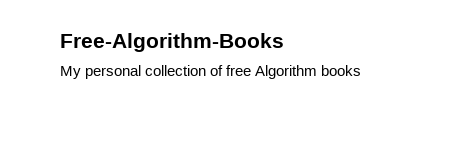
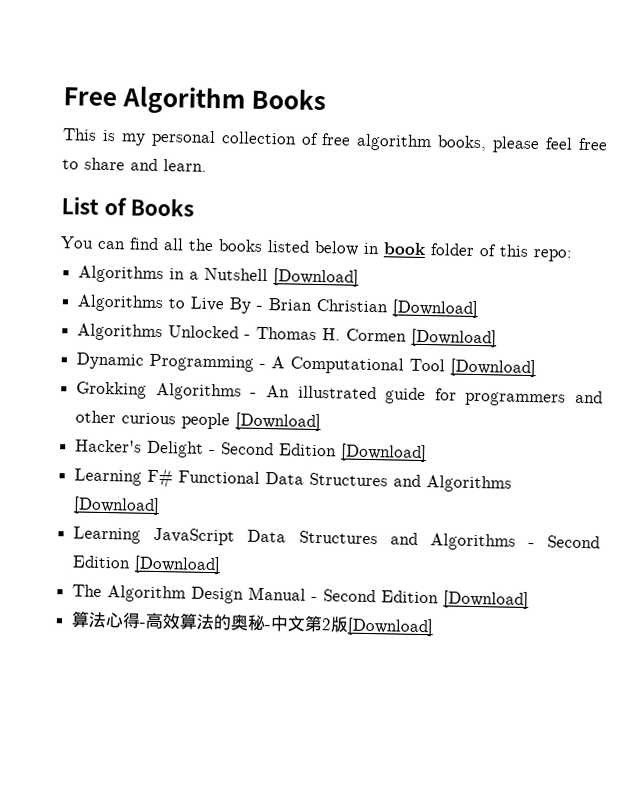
- Free-Algorithm-Books
- My personal collection of free Algorithm books
+ Free Algorithm Books
+ This is my personal collection of free algorithm books, please feel free to share and learn.
+ List of Books
+ You can find all the books listed below in book folder of this repo:
+ Algorithms in a Nutshell [Download]
+ Algorithms to Live By - Brian Christian [Download]
+ Algorithms Unlocked - Thomas H. Cormen [Download]
+ Dynamic Programming - A Computational Tool [Download]
+ Grokking Algorithms - An illustrated guide for programmers and other curious people [Download]
+ Hacker's Delight - Second Edition [Download]
+ Learning F# Functional Data Structures and Algorithms [Download]
+ Learning JavaScript Data Structures and Algorithms - Second Edition [Download]
+ The Algorithm Design Manual - Second Edition [Download]
+ 算法心得-高效算法的奥秘-中文第2版[Download]

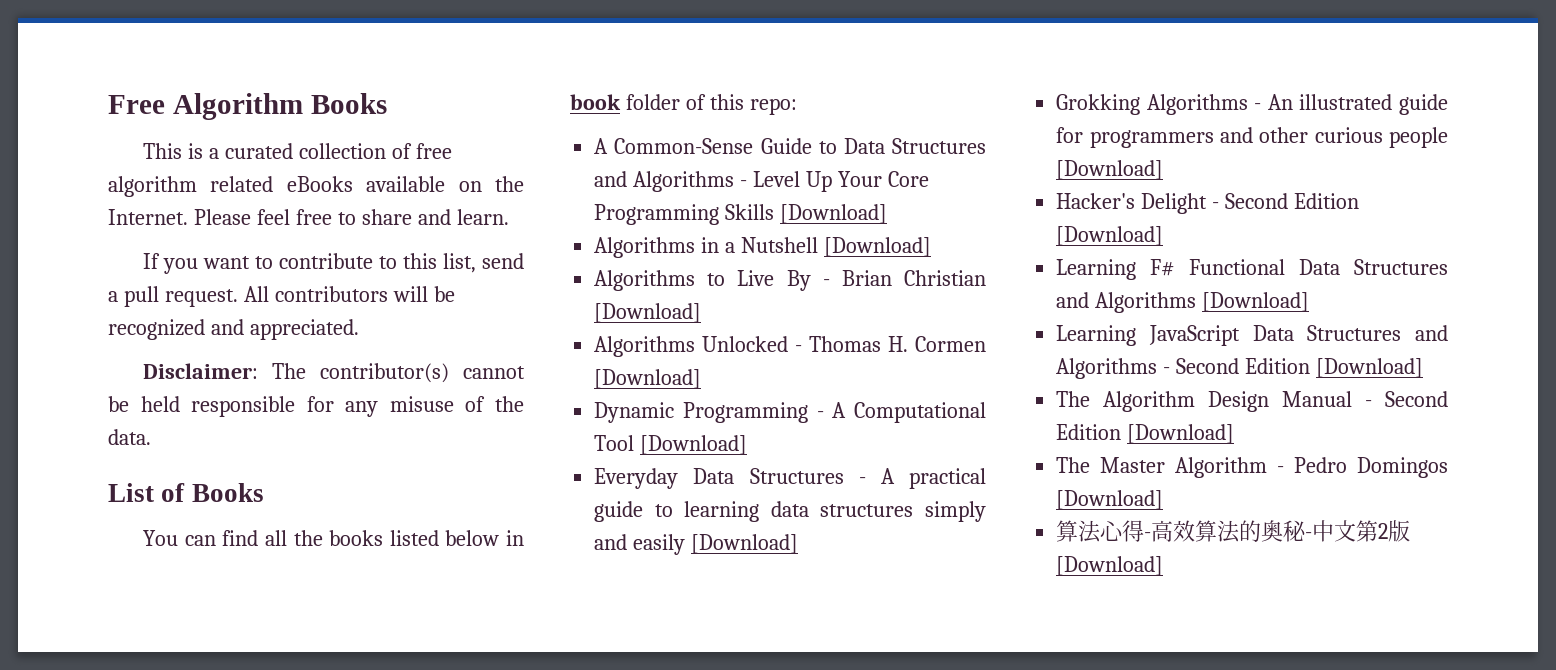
- This is my personal collection of free algorithm books, please feel free to share and learn.
+ This is a curated collection of free algorithm related eBooks available on the Internet. Please feel free to share and learn.
+ If you want to contribute to this list, send a pull request. All contributors will be recognized and appreciated.
+ Disclaimer: The contributor(s) cannot be held responsible for any misuse of the data.
+ A Common-Sense Guide to Data Structures and Algorithms - Level Up Your Core Programming Skills [Download]
+ Everyday Data Structures - A practical guide to learning data structures simply and easily [Download]
+ The Master Algorithm - Pedro Domingos [Download]

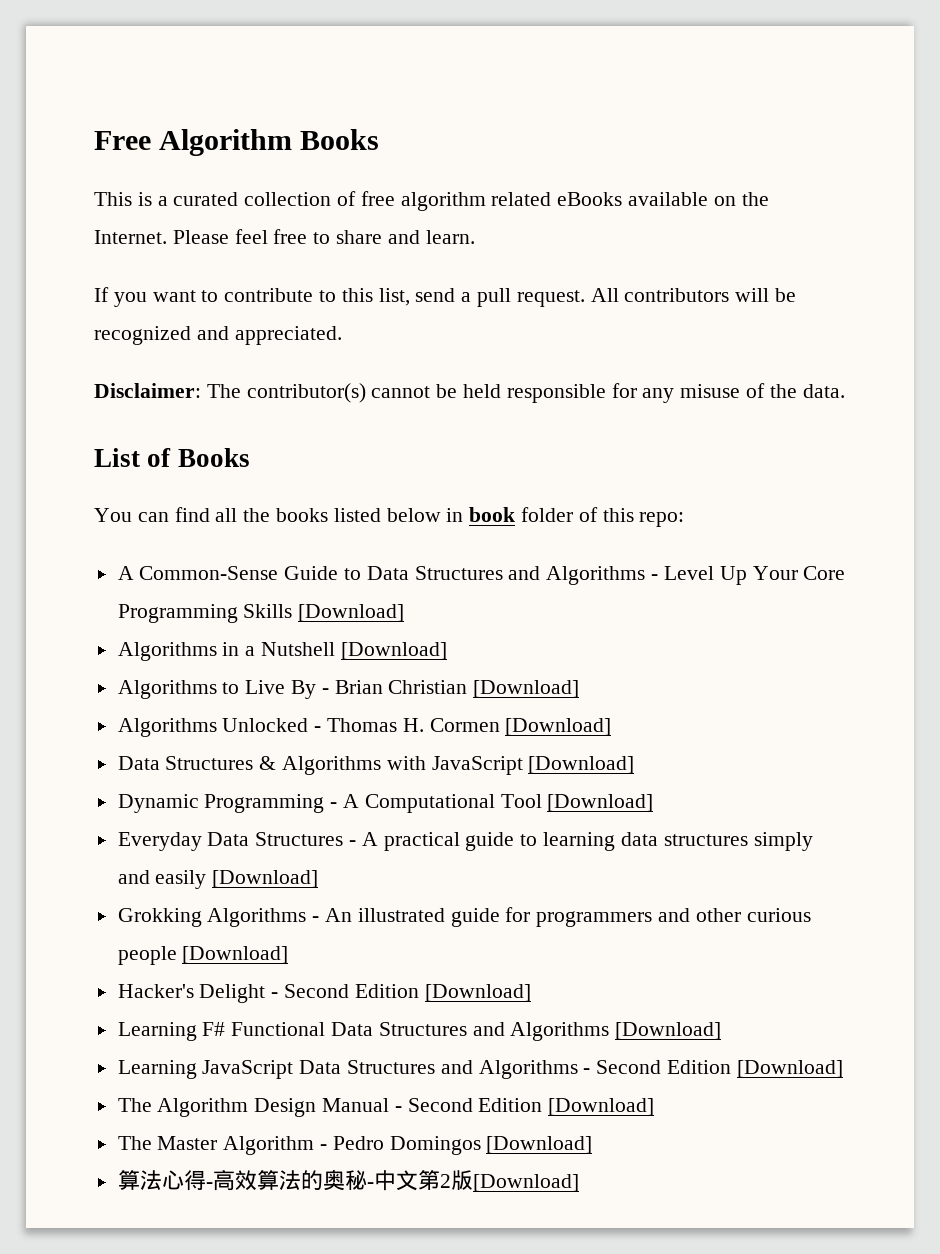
+ Data Structures & Algorithms with JavaScript [Download]

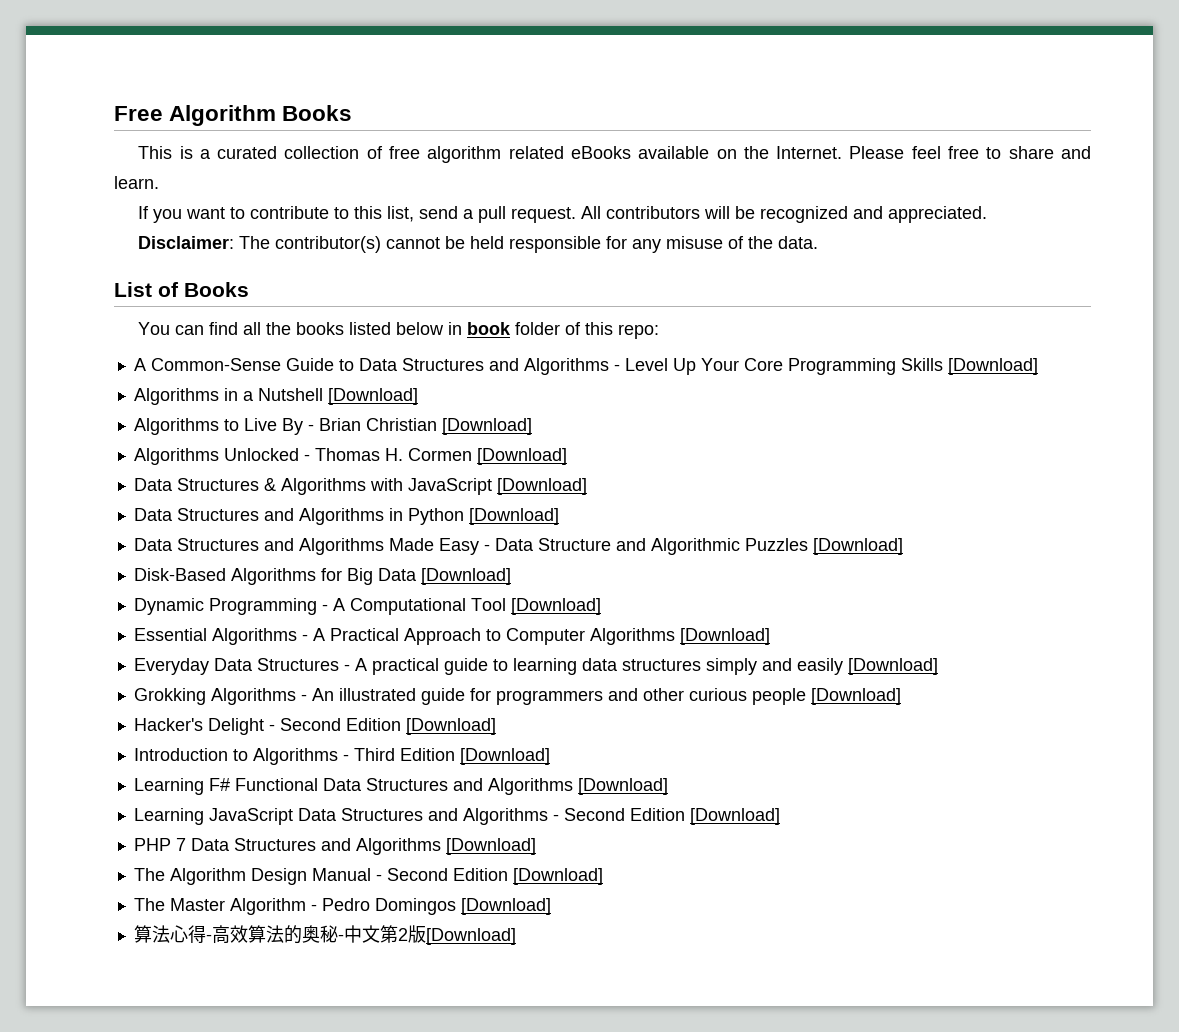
+ Data Structures and Algorithms in Python [Download]
+ Data Structures and Algorithms Made Easy - Data Structure and Algorithmic Puzzles [Download]
+ Disk-Based Algorithms for Big Data [Download]
+ Essential Algorithms - A Practical Approach to Computer Algorithms [Download]
+ Introduction to Algorithms - Third Edition [Download]
+ PHP 7 Data Structures and Algorithms [Download]

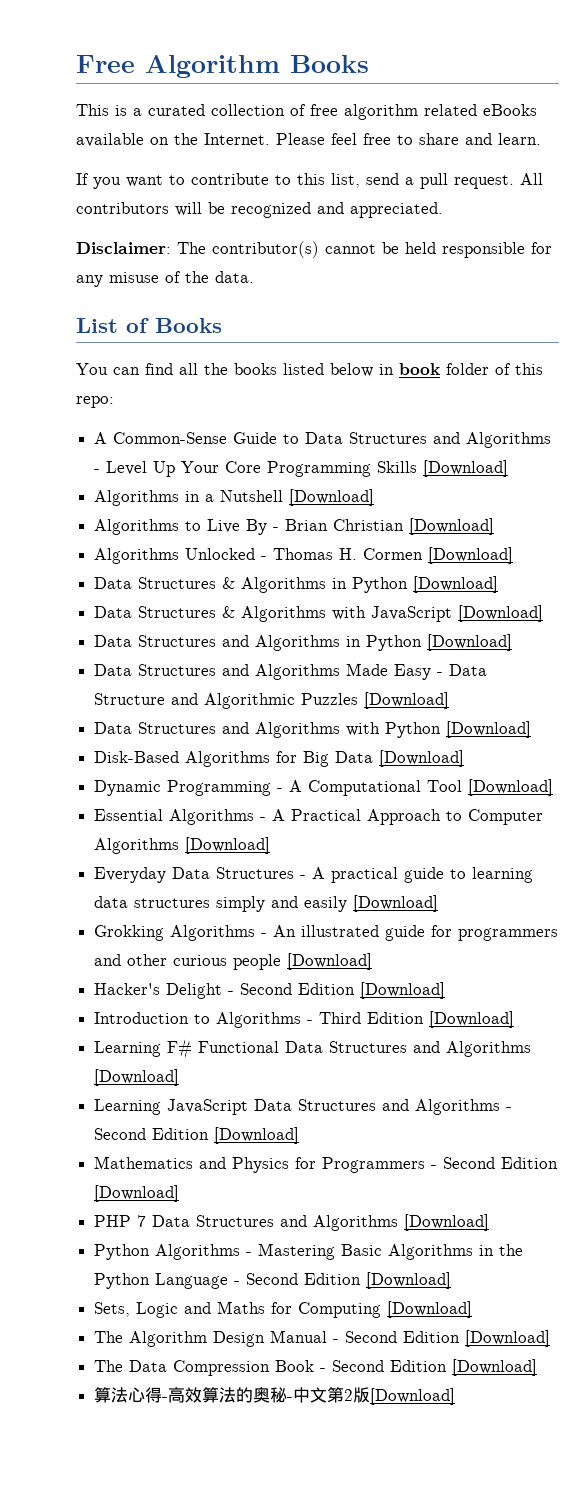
+ Data Structures & Algorithms in Python [Download]
+ Data Structures and Algorithms with Python [Download]
+ Mathematics and Physics for Programmers - Second Edition [Download]
+ Python Algorithms - Mastering Basic Algorithms in the Python Language - Second Edition [Download]
+ Sets, Logic and Maths for Computing [Download]
- The Master Algorithm - Pedro Domingos [Download]
+ The Data Compression Book - Second Edition [Download]

